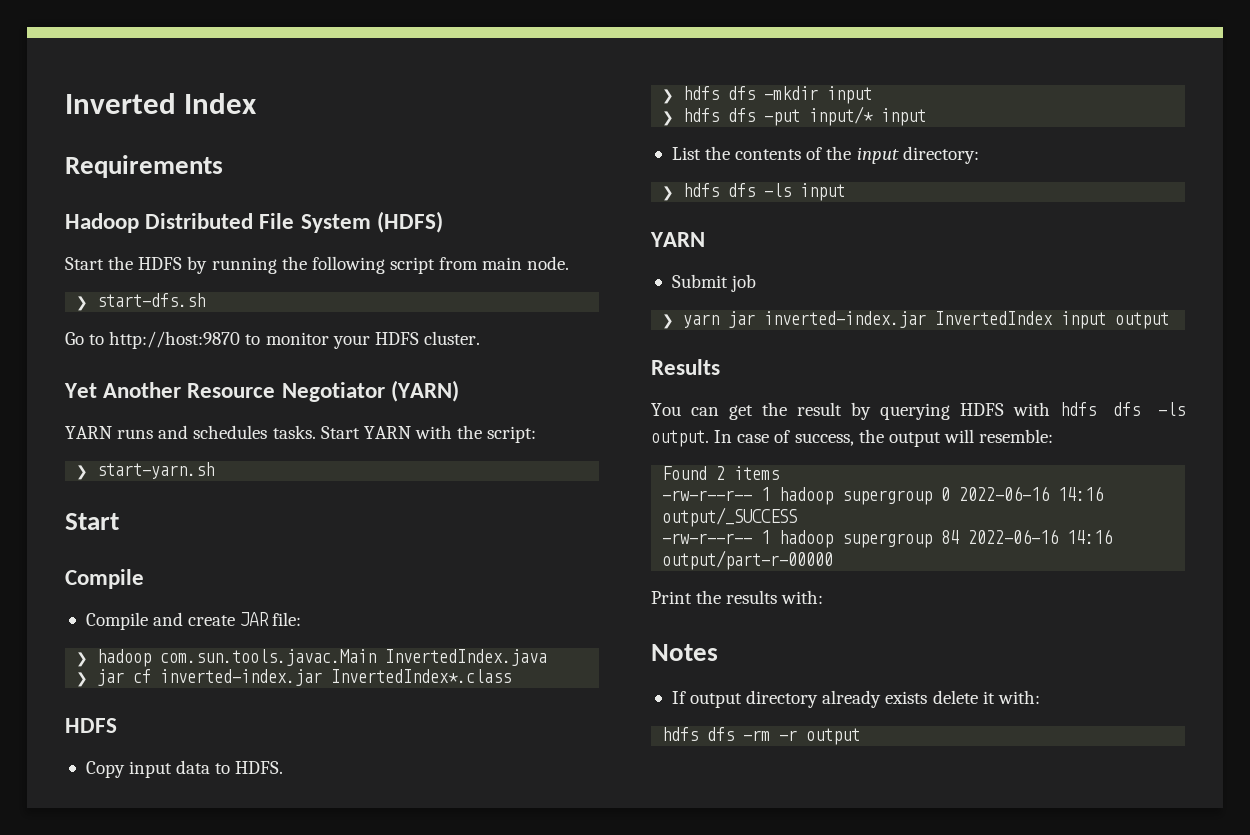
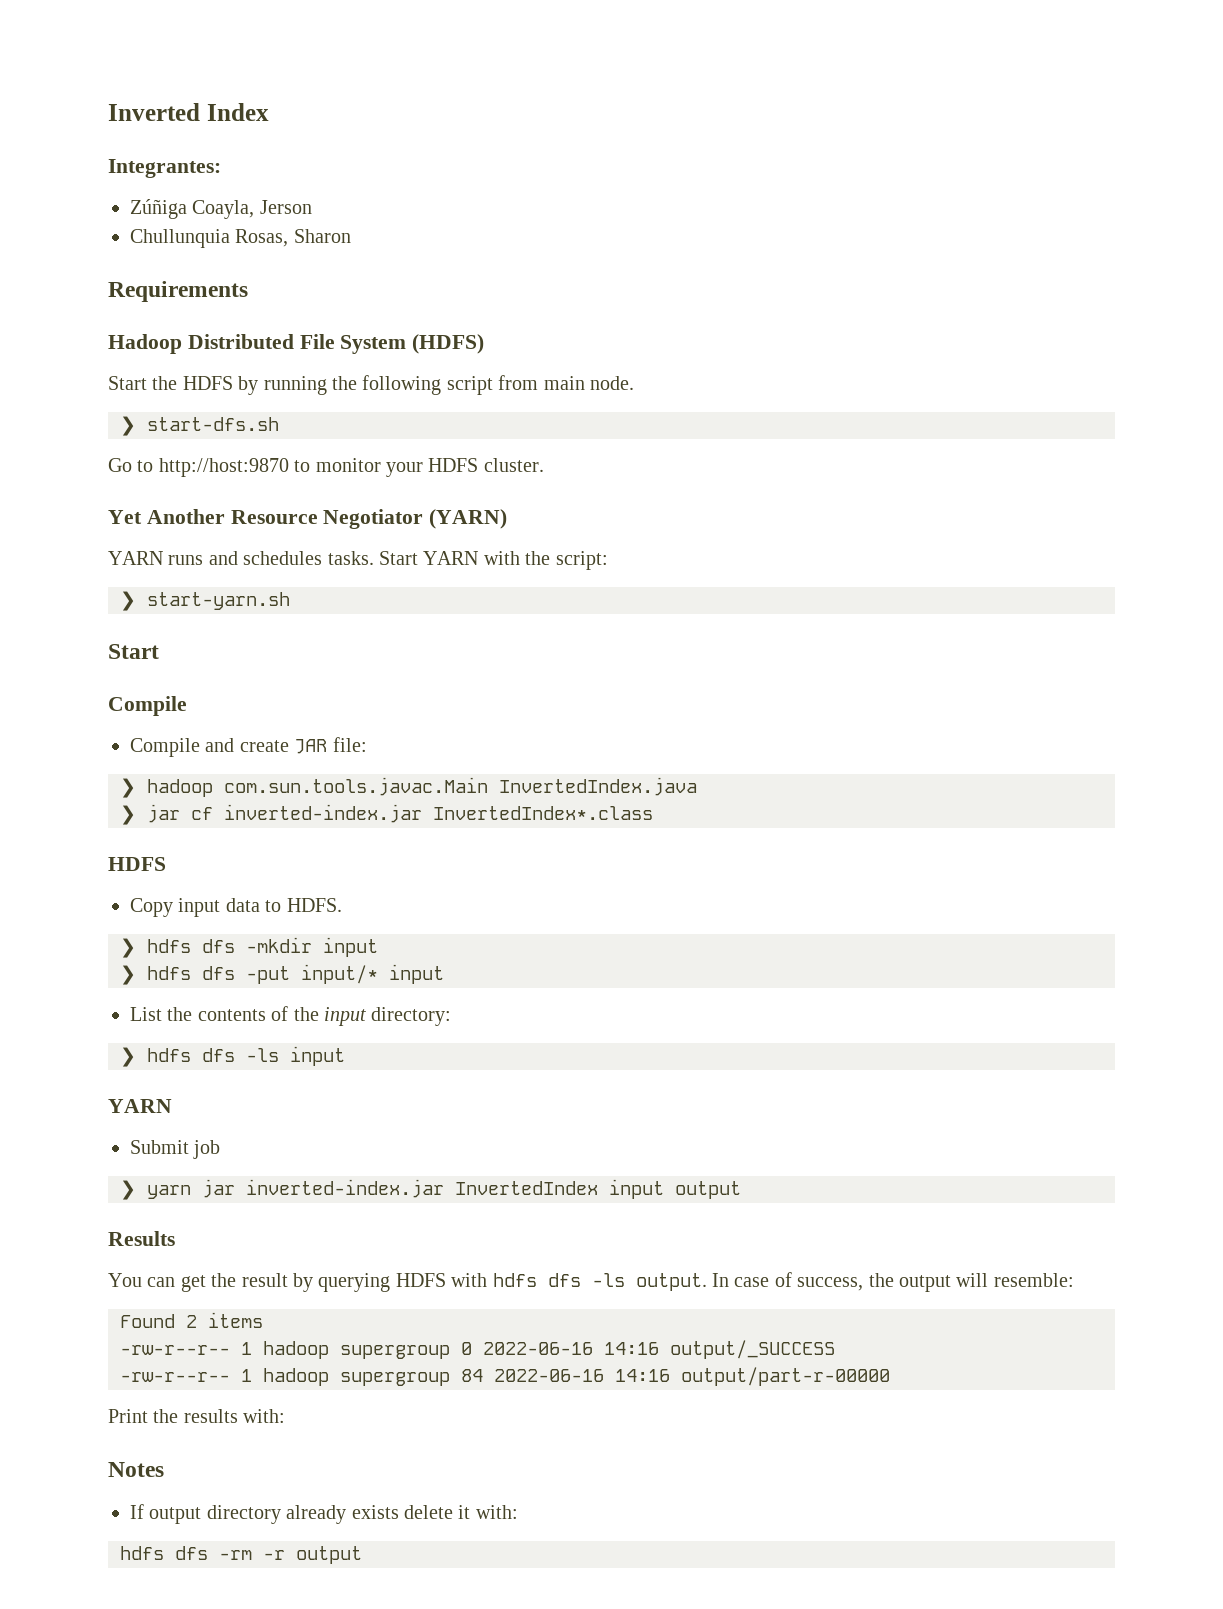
+ Integrantes:
+ Zúñiga Coayla, Jerson
+ Chullunquia Rosas, Sharon

